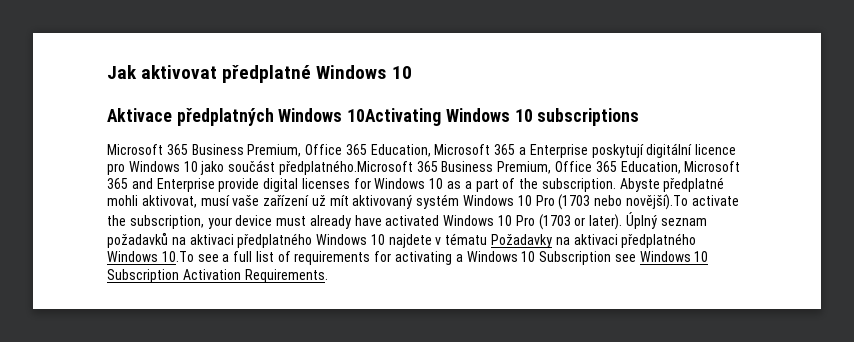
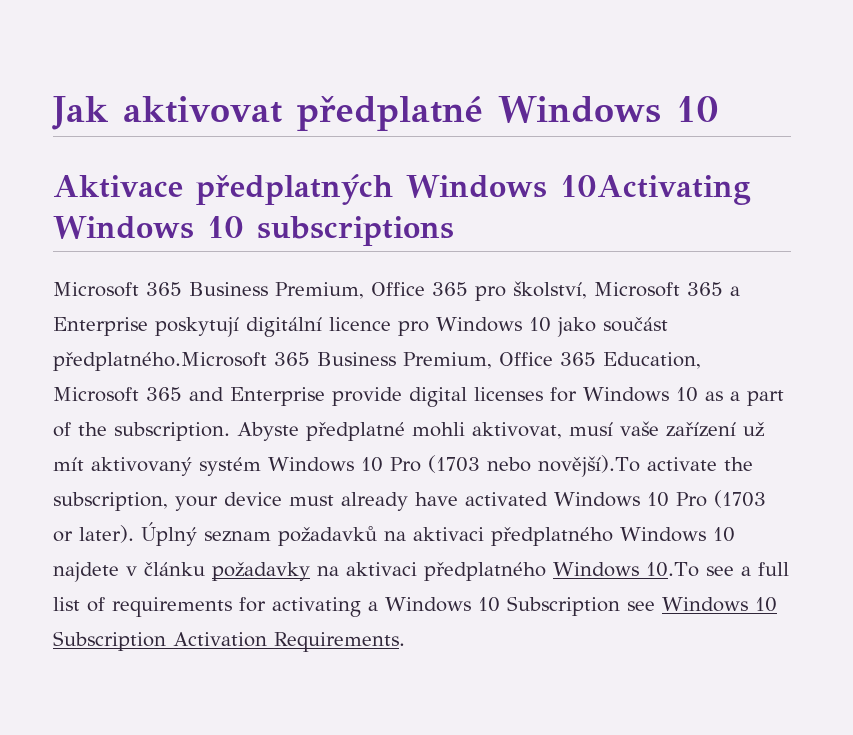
- Microsoft 365 Business Premium, Office 365 Education, Microsoft 365 a Enterprise poskytují digitální licence pro Windows 10 jako součást předplatného.Microsoft 365 Business Premium, Office 365 Education, Microsoft 365 and Enterprise provide digital licenses for Windows 10 as a part of the subscription.
+ Microsoft 365 Business Premium, Office 365 pro školství, Microsoft 365 a Enterprise poskytují digitální licence pro Windows 10 jako součást předplatného.Microsoft 365 Business Premium, Office 365 Education, Microsoft 365 and Enterprise provide digital licenses for Windows 10 as a part of the subscription.
- Úplný seznam požadavků na aktivaci předplatného Windows 10 najdete v tématu Požadavky na aktivaci předplatného Windows 10.To see a full list of requirements for activating a Windows 10 Subscription see Windows 10 Subscription Activation Requirements.
+ Úplný seznam požadavků na aktivaci předplatného Windows 10 najdete v článku požadavky na aktivaci předplatného Windows 10.To see a full list of requirements for activating a Windows 10 Subscription see Windows 10 Subscription Activation Requirements.

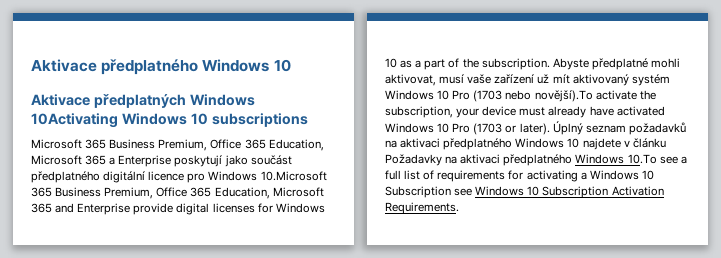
- Jak aktivovat předplatné Windows 10
+ Aktivace předplatného Windows 10
- Microsoft 365 Business Premium, Office 365 pro školství, Microsoft 365 a Enterprise poskytují digitální licence pro Windows 10 jako součást předplatného.Microsoft 365 Business Premium, Office 365 Education, Microsoft 365 and Enterprise provide digital licenses for Windows 10 as a part of the subscription.
+ Microsoft 365 Business Premium, Office 365 Education, Microsoft 365 a Enterprise poskytují jako součást předplatného digitální licence pro Windows 10.Microsoft 365 Business Premium, Office 365 Education, Microsoft 365 and Enterprise provide digital licenses for Windows 10 as a part of the subscription.
- Úplný seznam požadavků na aktivaci předplatného Windows 10 najdete v článku požadavky na aktivaci předplatného Windows 10.To see a full list of requirements for activating a Windows 10 Subscription see Windows 10 Subscription Activation Requirements.
+ Úplný seznam požadavků na aktivaci předplatného Windows 10 najdete v článku Požadavky na aktivaci předplatného Windows 10.To see a full list of requirements for activating a Windows 10 Subscription see Windows 10 Subscription Activation Requirements.

